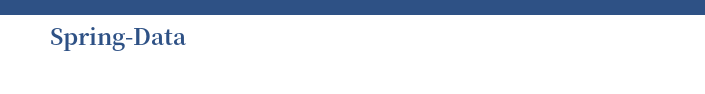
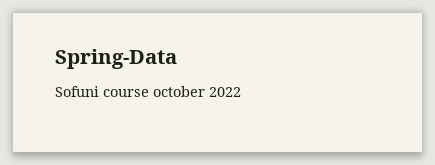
+ Sofuni course october 2022

